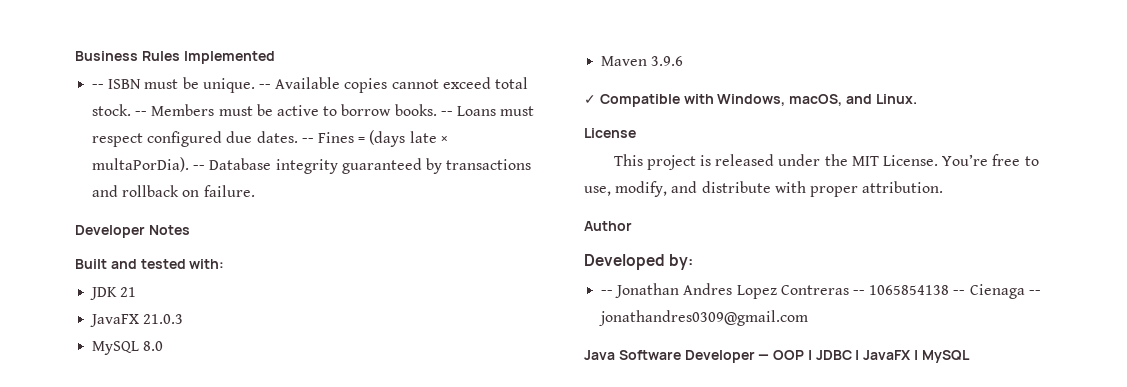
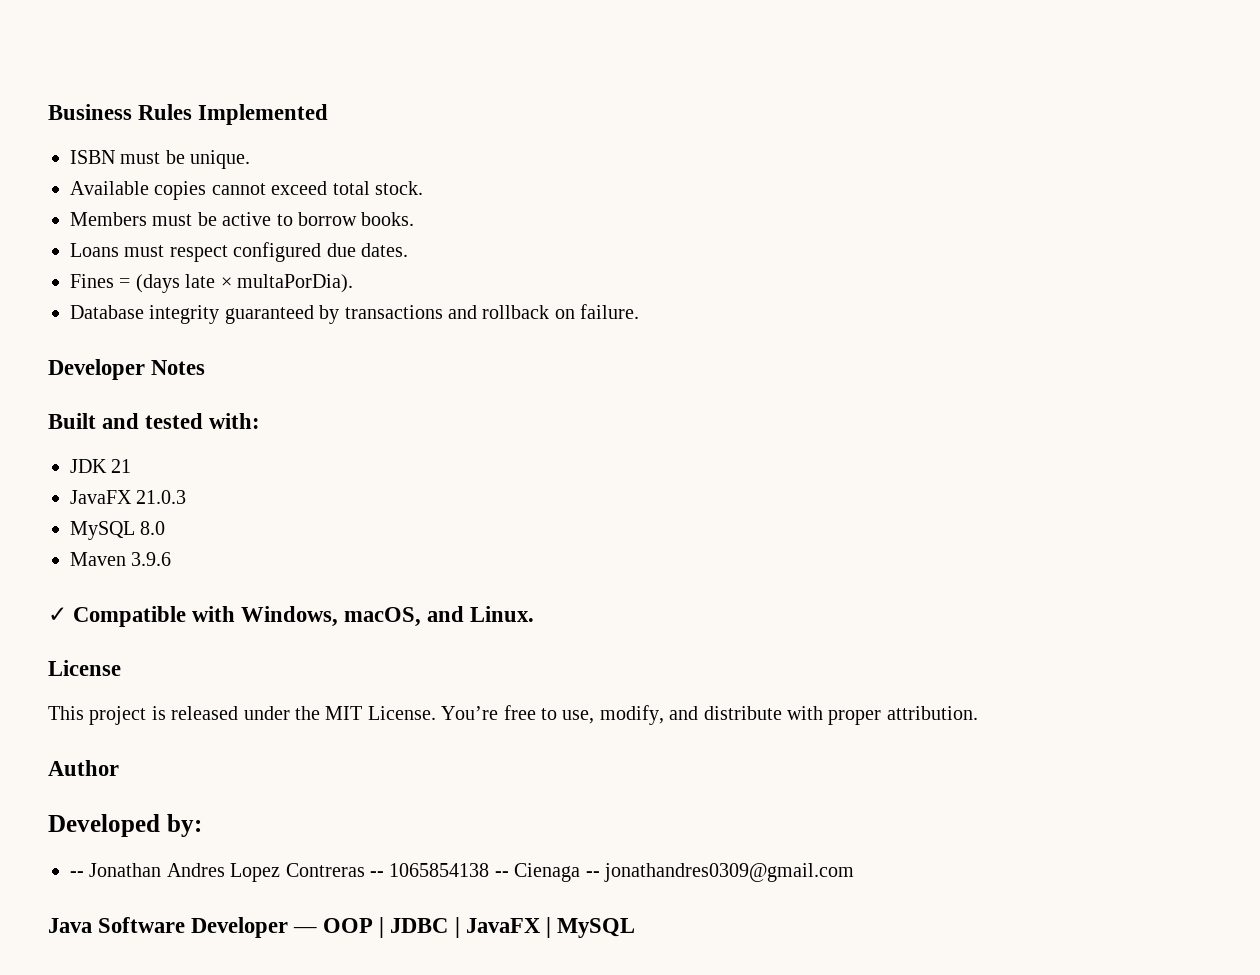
- -- ISBN must be unique. -- Available copies cannot exceed total stock. -- Members must be active to borrow books. -- Loans must respect configured due dates. -- Fines = (days late × multaPorDia). -- Database integrity guaranteed by transactions and rollback on failure.
+ ISBN must be unique.
+ Available copies cannot exceed total stock.
+ Members must be active to borrow books.
+ Loans must respect configured due dates.
+ Fines = (days late × multaPorDia).
+ Database integrity guaranteed by transactions and rollback on failure.

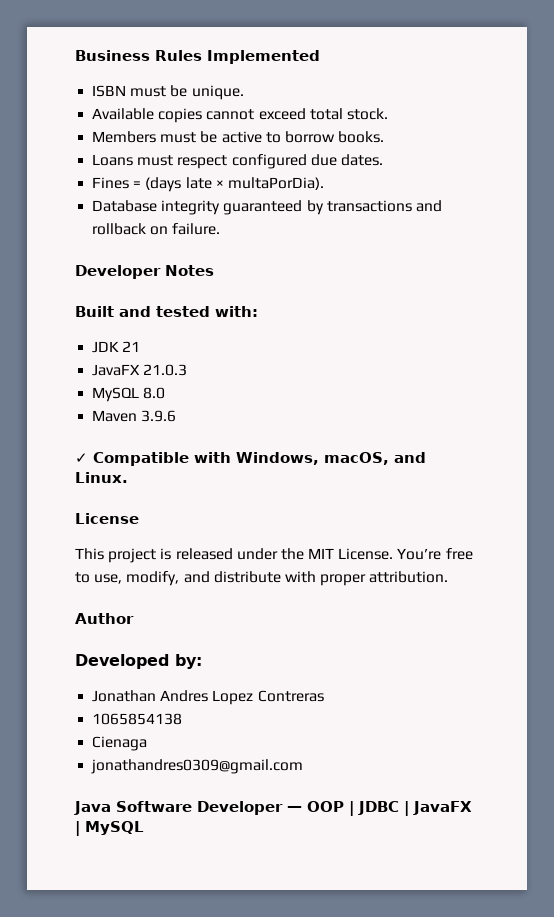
- -- Jonathan Andres Lopez Contreras -- 1065854138 -- Cienaga -- jonathandres0309@gmail.com
+ Jonathan Andres Lopez Contreras
+ 1065854138
+ Cienaga
+ jonathandres0309@gmail.com

